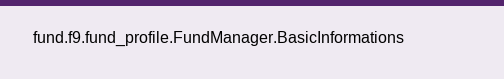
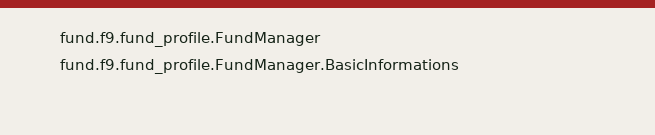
+ fund.f9.fund_profile.FundManager

